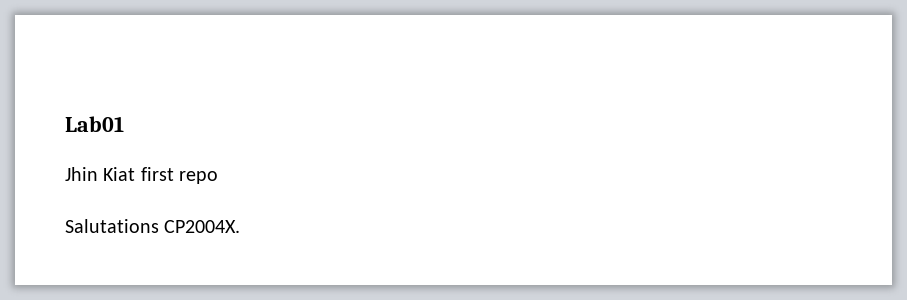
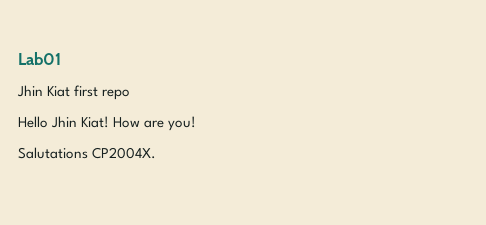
+ Hello Jhin Kiat! How are you!

